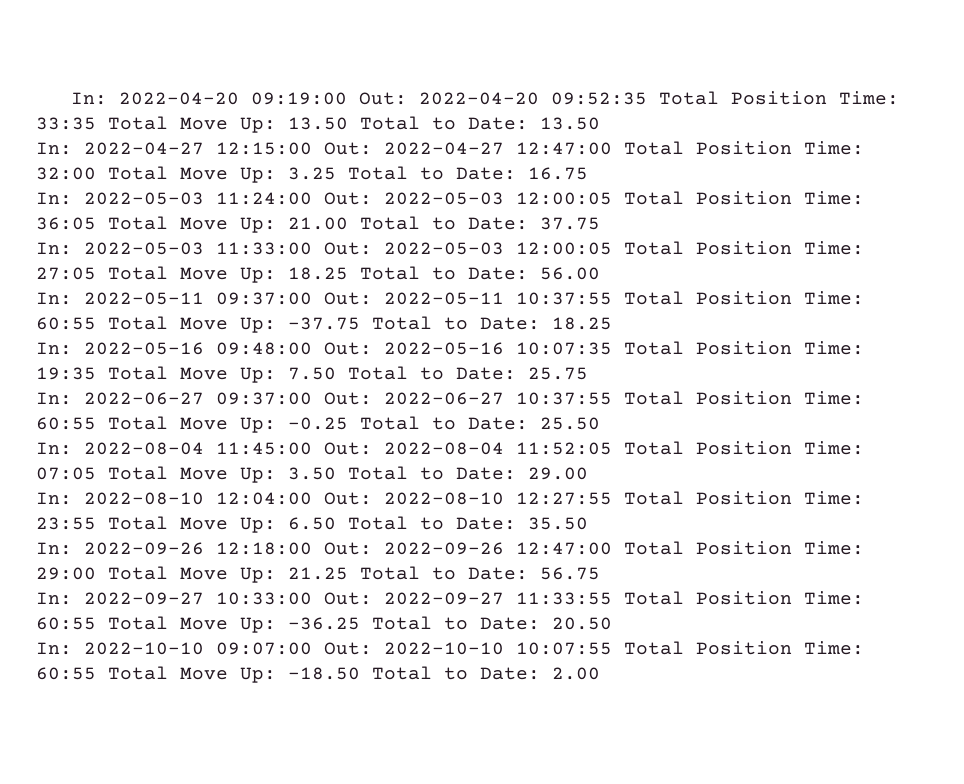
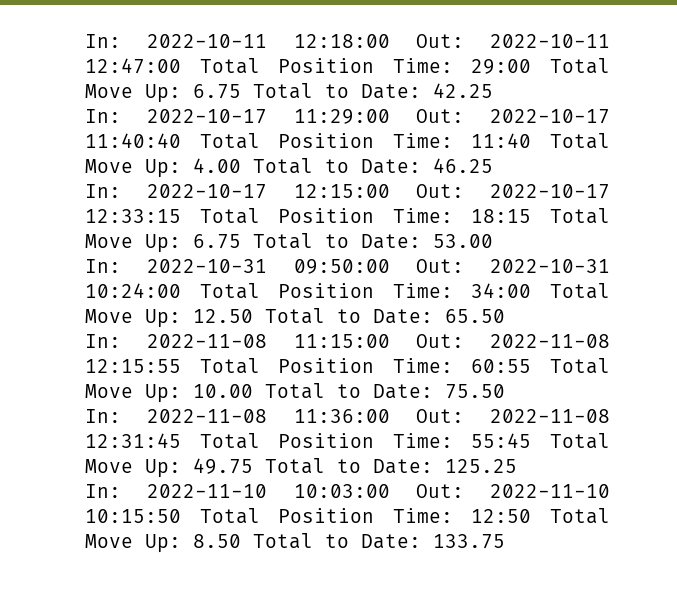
- In: 2022-04-20 09:19:00 Out: 2022-04-20 09:52:35 Total Position Time: 33:35 Total Move Up: 13.50 Total to Date: 13.50
- In: 2022-04-27 12:15:00 Out: 2022-04-27 12:47:00 Total Position Time: 32:00 Total Move Up: 3.25 Total to Date: 16.75
- In: 2022-05-03 11:24:00 Out: 2022-05-03 12:00:05 Total Position Time: 36:05 Total Move Up: 21.00 Total to Date: 37.75
- In: 2022-05-03 11:33:00 Out: 2022-05-03 12:00:05 Total Position Time: 27:05 Total Move Up: 18.25 Total to Date: 56.00
- In: 2022-05-11 09:37:00 Out: 2022-05-11 10:37:55 Total Position Time: 60:55 Total Move Up: -37.75 Total to Date: 18.25
- In: 2022-05-16 09:48:00 Out: 2022-05-16 10:07:35 Total Position Time: 19:35 Total Move Up: 7.50 Total to Date: 25.75
- In: 2022-06-27 09:37:00 Out: 2022-06-27 10:37:55 Total Position Time: 60:55 Total Move Up: -0.25 Total to Date: 25.50
- In: 2022-08-04 11:45:00 Out: 2022-08-04 11:52:05 Total Position Time: 07:05 Total Move Up: 3.50 Total to Date: 29.00
- In: 2022-08-10 12:04:00 Out: 2022-08-10 12:27:55 Total Position Time: 23:55 Total Move Up: 6.50 Total to Date: 35.50
- In: 2022-09-26 12:18:00 Out: 2022-09-26 12:47:00 Total Position Time: 29:00 Total Move Up: 21.25 Total to Date: 56.75
- In: 2022-09-27 10:33:00 Out: 2022-09-27 11:33:55 Total Position Time: 60:55 Total Move Up: -36.25 Total to Date: 20.50
- In: 2022-10-10 09:07:00 Out: 2022-10-10 10:07:55 Total Position Time: 60:55 Total Move Up: -18.50 Total to Date: 2.00
+ In: 2022-10-11 12:18:00 Out: 2022-10-11 12:47:00 Total Position Time: 29:00 Total Move Up: 6.75 Total to Date: 42.25
+ In: 2022-10-17 11:29:00 Out: 2022-10-17 11:40:40 Total Position Time: 11:40 Total Move Up: 4.00 Total to Date: 46.25
+ In: 2022-10-17 12:15:00 Out: 2022-10-17 12:33:15 Total Position Time: 18:15 Total Move Up: 6.75 Total to Date: 53.00
+ In: 2022-10-31 09:50:00 Out: 2022-10-31 10:24:00 Total Position Time: 34:00 Total Move Up: 12.50 Total to Date: 65.50
+ In: 2022-11-08 11:15:00 Out: 2022-11-08 12:15:55 Total Position Time: 60:55 Total Move Up: 10.00 Total to Date: 75.50
+ In: 2022-11-08 11:36:00 Out: 2022-11-08 12:31:45 Total Position Time: 55:45 Total Move Up: 49.75 Total to Date: 125.25
+ In: 2022-11-10 10:03:00 Out: 2022-11-10 10:15:50 Total Position Time: 12:50 Total Move Up: 8.50 Total to Date: 133.75

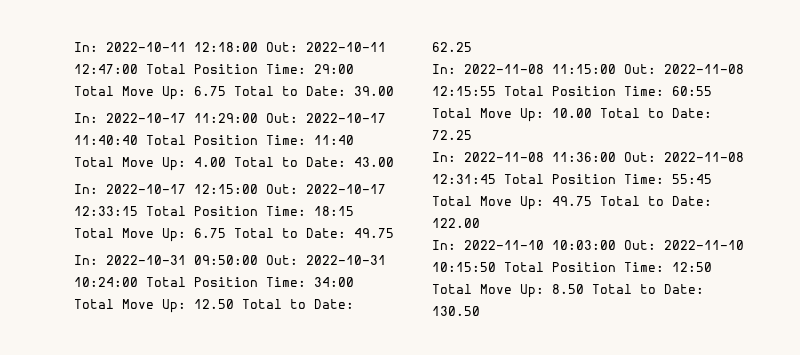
- In: 2022-10-11 12:18:00 Out: 2022-10-11 12:47:00 Total Position Time: 29:00 Total Move Up: 6.75 Total to Date: 42.25
+ In: 2022-10-11 12:18:00 Out: 2022-10-11 12:47:00 Total Position Time: 29:00 Total Move Up: 6.75 Total to Date: 39.00
- In: 2022-10-17 11:29:00 Out: 2022-10-17 11:40:40 Total Position Time: 11:40 Total Move Up: 4.00 Total to Date: 46.25
+ In: 2022-10-17 11:29:00 Out: 2022-10-17 11:40:40 Total Position Time: 11:40 Total Move Up: 4.00 Total to Date: 43.00
- In: 2022-10-17 12:15:00 Out: 2022-10-17 12:33:15 Total Position Time: 18:15 Total Move Up: 6.75 Total to Date: 53.00
+ In: 2022-10-17 12:15:00 Out: 2022-10-17 12:33:15 Total Position Time: 18:15 Total Move Up: 6.75 Total to Date: 49.75
- In: 2022-10-31 09:50:00 Out: 2022-10-31 10:24:00 Total Position Time: 34:00 Total Move Up: 12.50 Total to Date: 65.50
+ In: 2022-10-31 09:50:00 Out: 2022-10-31 10:24:00 Total Position Time: 34:00 Total Move Up: 12.50 Total to Date: 62.25
- In: 2022-11-08 11:15:00 Out: 2022-11-08 12:15:55 Total Position Time: 60:55 Total Move Up: 10.00 Total to Date: 75.50
+ In: 2022-11-08 11:15:00 Out: 2022-11-08 12:15:55 Total Position Time: 60:55 Total Move Up: 10.00 Total to Date: 72.25
- In: 2022-11-08 11:36:00 Out: 2022-11-08 12:31:45 Total Position Time: 55:45 Total Move Up: 49.75 Total to Date: 125.25
+ In: 2022-11-08 11:36:00 Out: 2022-11-08 12:31:45 Total Position Time: 55:45 Total Move Up: 49.75 Total to Date: 122.00
- In: 2022-11-10 10:03:00 Out: 2022-11-10 10:15:50 Total Position Time: 12:50 Total Move Up: 8.50 Total to Date: 133.75
+ In: 2022-11-10 10:03:00 Out: 2022-11-10 10:15:50 Total Position Time: 12:50 Total Move Up: 8.50 Total to Date: 130.50

